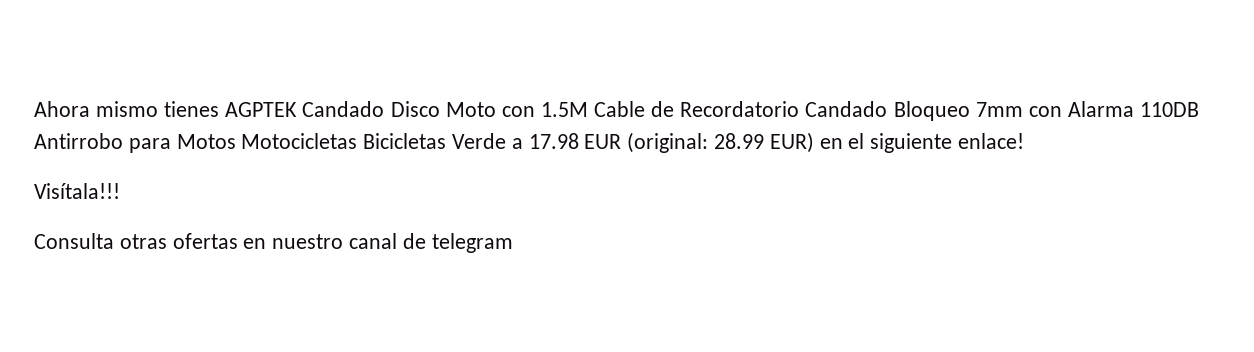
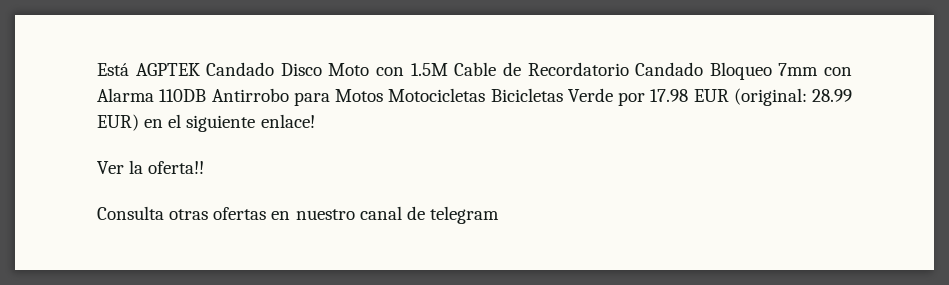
- Ahora mismo tienes AGPTEK Candado Disco Moto con 1.5M Cable de Recordatorio Candado Bloqueo 7mm con Alarma 110DB Antirrobo para Motos Motocicletas Bicicletas Verde a 17.98 EUR (original: 28.99 EUR) en el siguiente enlace!
+ Está AGPTEK Candado Disco Moto con 1.5M Cable de Recordatorio Candado Bloqueo 7mm con Alarma 110DB Antirrobo para Motos Motocicletas Bicicletas Verde por 17.98 EUR (original: 28.99 EUR) en el siguiente enlace!
- Visítala!!!
+ Ver la oferta!!

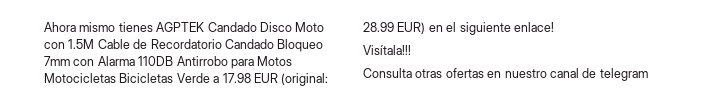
- Está AGPTEK Candado Disco Moto con 1.5M Cable de Recordatorio Candado Bloqueo 7mm con Alarma 110DB Antirrobo para Motos Motocicletas Bicicletas Verde por 17.98 EUR (original: 28.99 EUR) en el siguiente enlace!
+ Ahora mismo tienes AGPTEK Candado Disco Moto con 1.5M Cable de Recordatorio Candado Bloqueo 7mm con Alarma 110DB Antirrobo para Motos Motocicletas Bicicletas Verde a 17.98 EUR (original: 28.99 EUR) en el siguiente enlace!
- Ver la oferta!!
+ Visítala!!!

